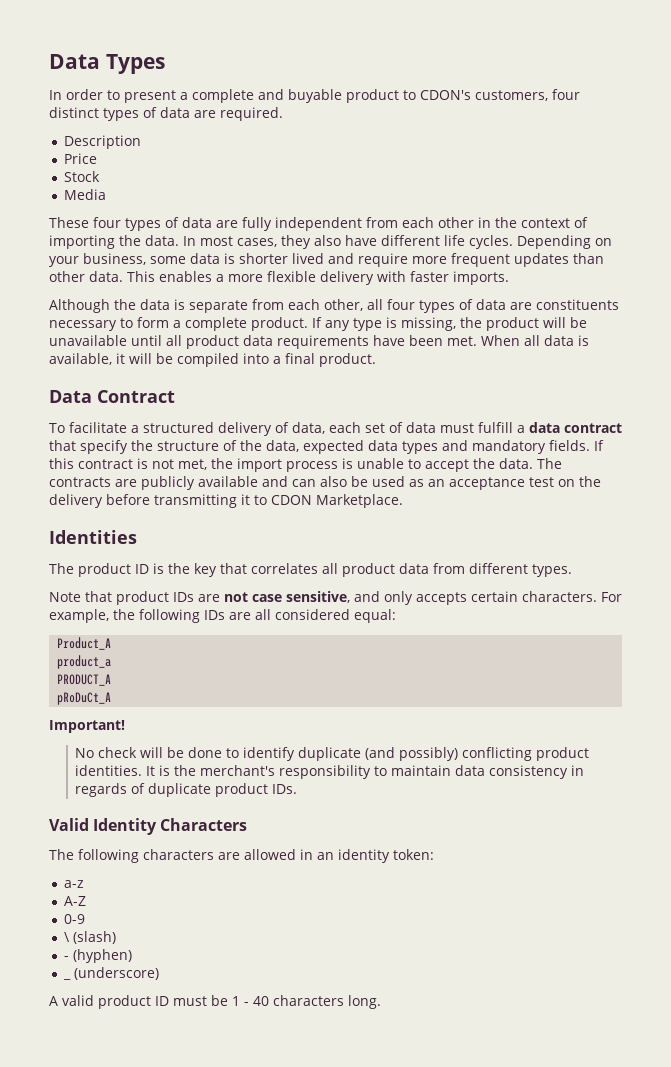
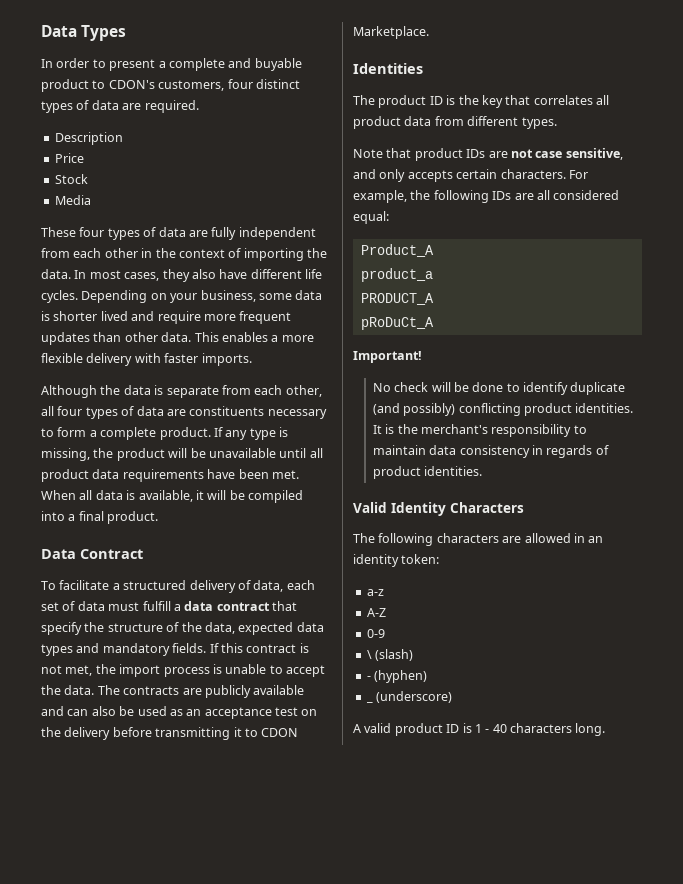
- It is the merchant's responsibility to maintain data consistency in regards of duplicate product IDs.
+ It is the merchant's responsibility to maintain data consistency in regards of product identities.
- A valid product ID must be 1 - 40 characters long.
+ A valid product ID is 1 - 40 characters long.

